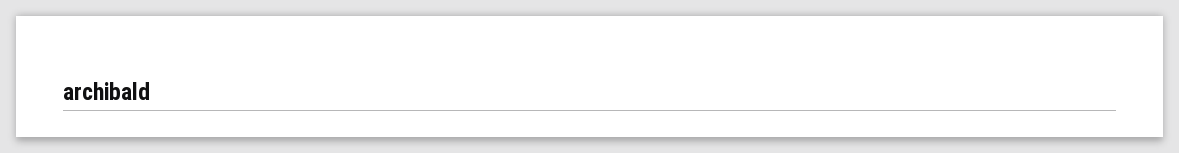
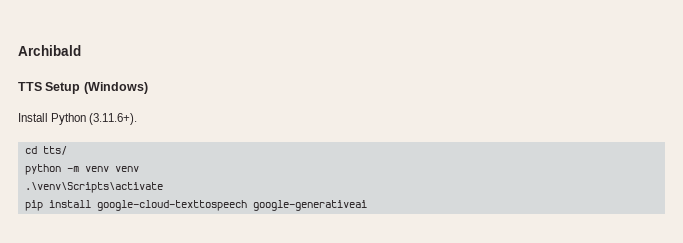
- archibald
+ Archibald
+ TTS Setup (Windows)
+ Install Python (3.11.6+).
+ cd tts/
+ python -m venv venv
+ .\venv\Scripts\activate
+ pip install google-cloud-texttospeech google-generativeai

